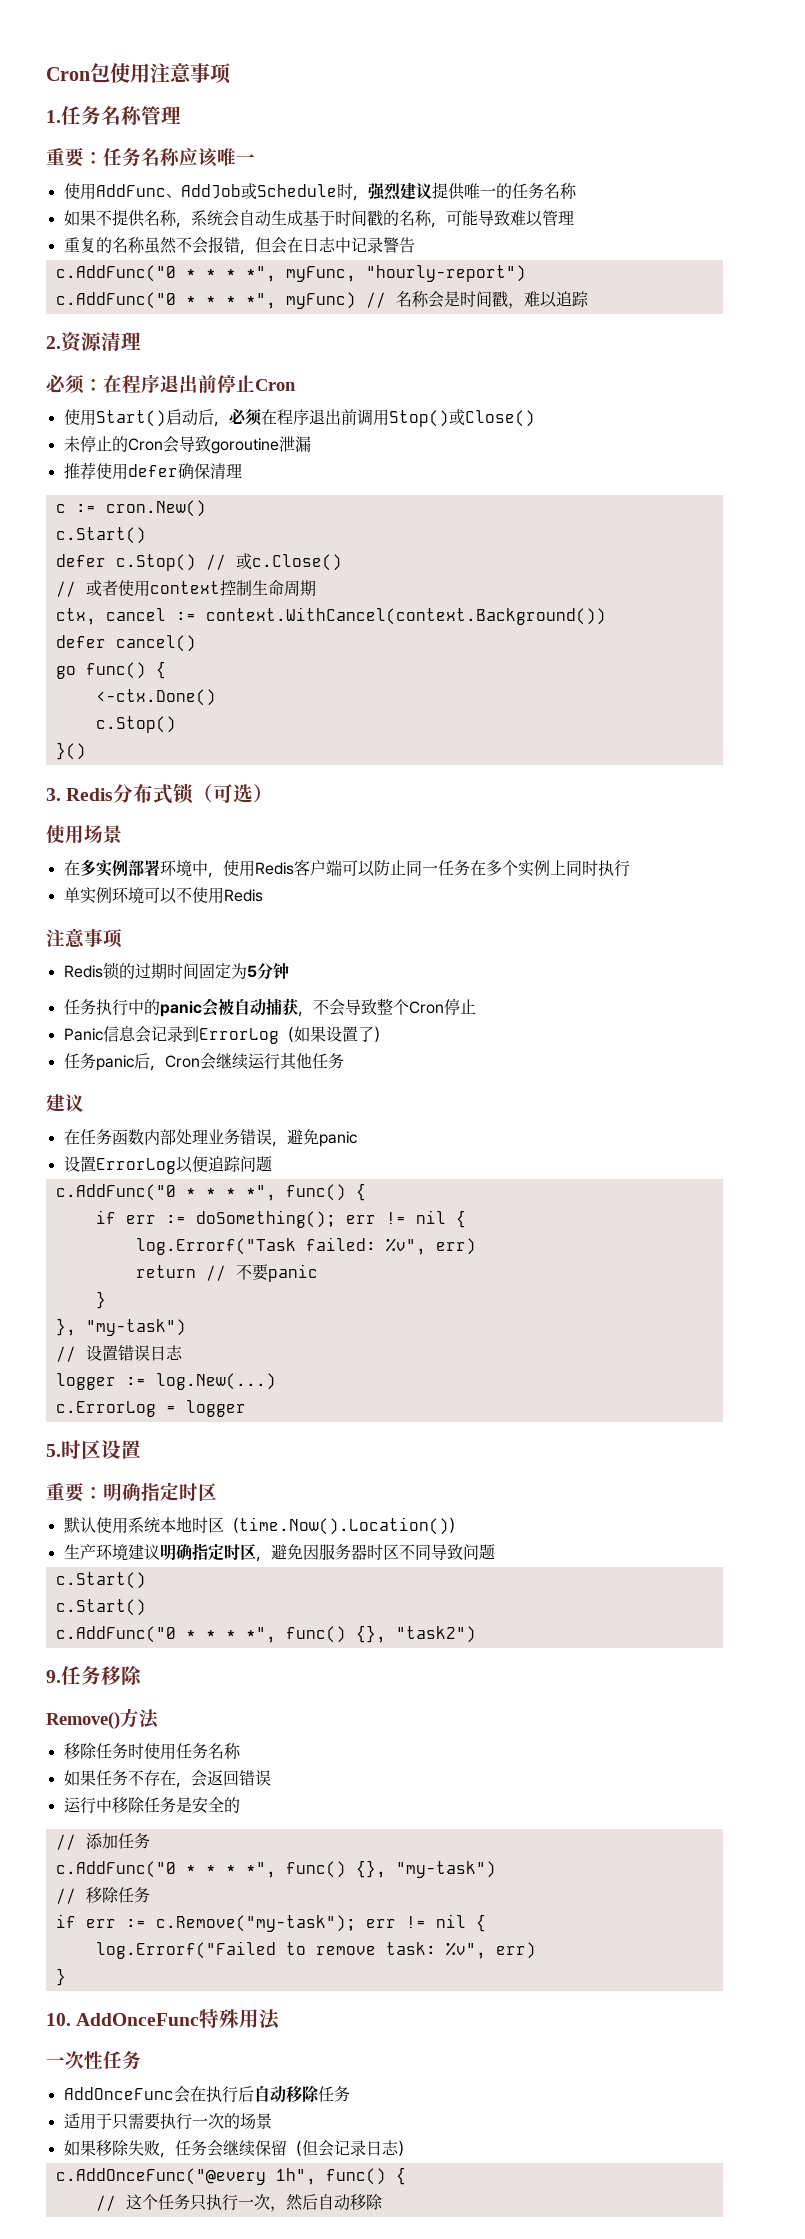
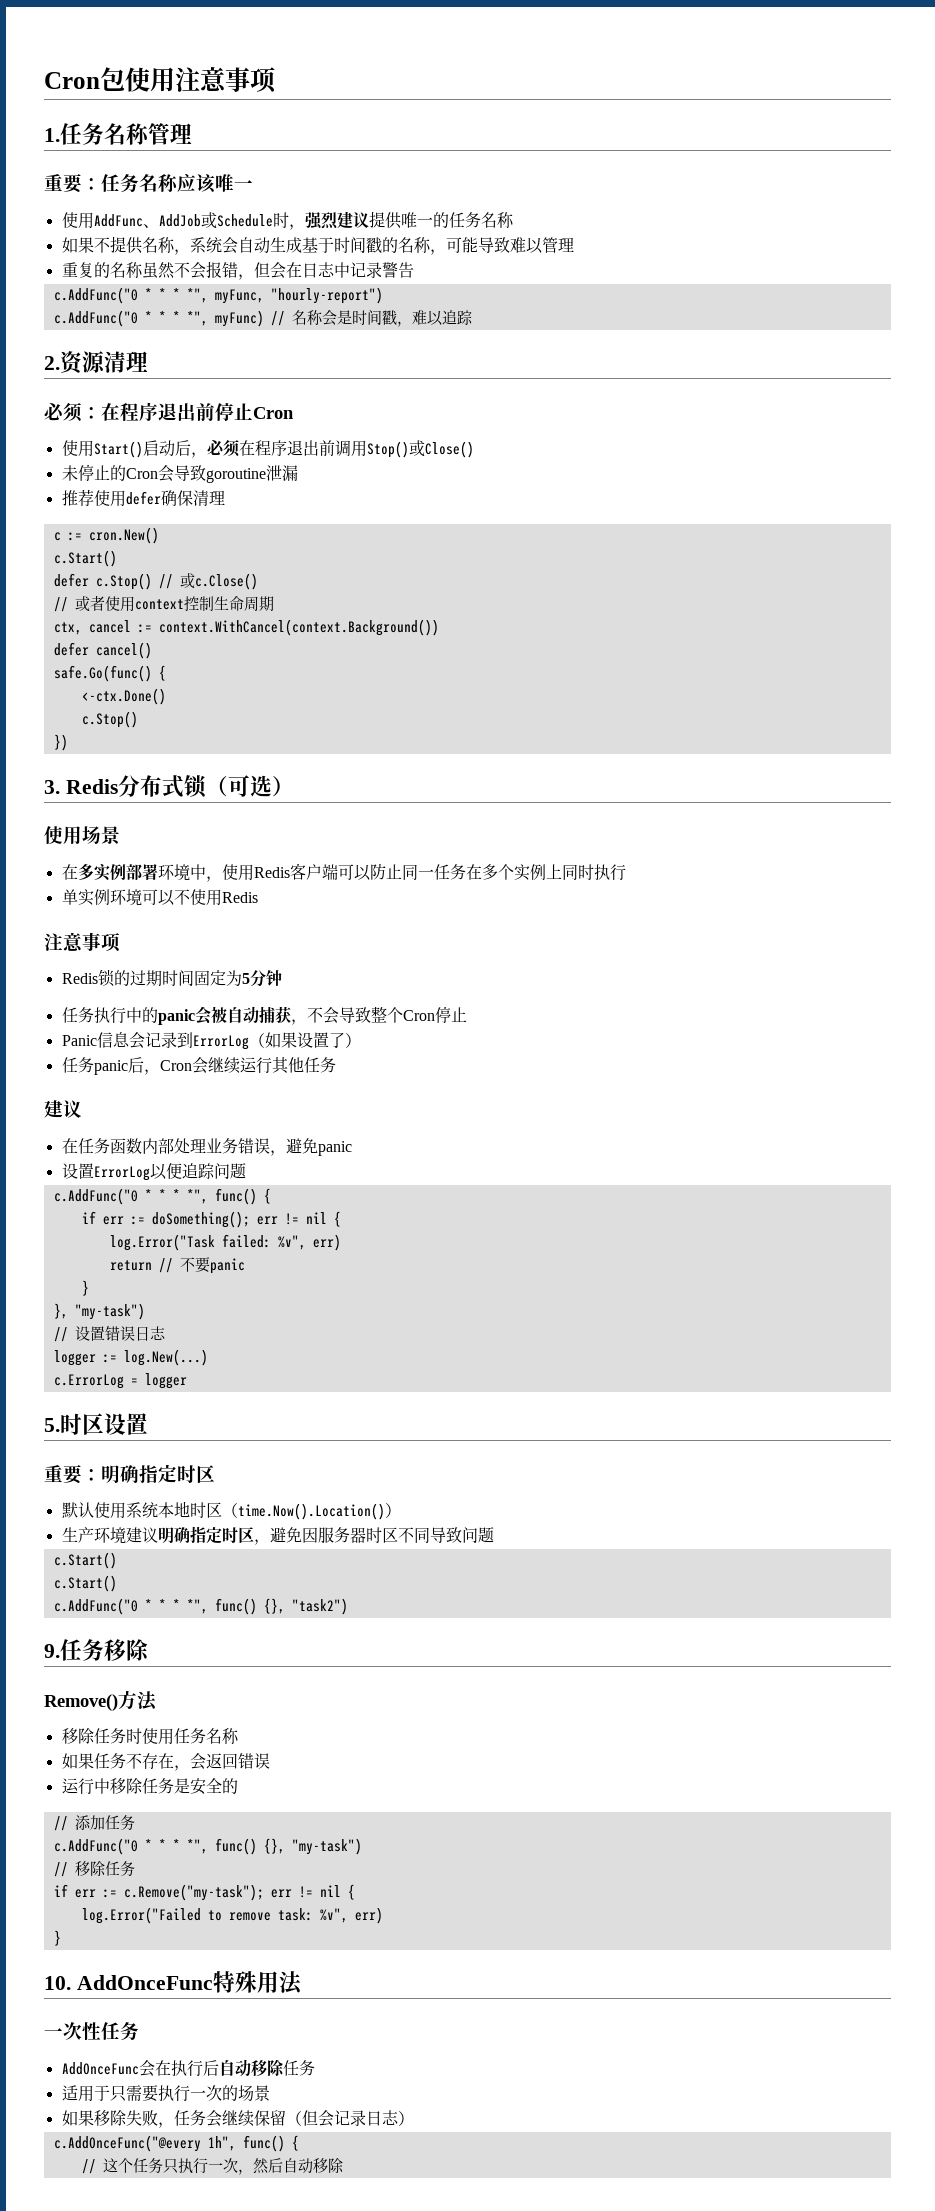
- go func() {
+ safe.Go(func() {
- }()
+ })
- log.Errorf("Task failed: %v", err)
+ log.Error("Task failed: %v", err)
- log.Errorf("Failed to remove task: %v", err)
+ log.Error("Failed to remove task: %v", err)

